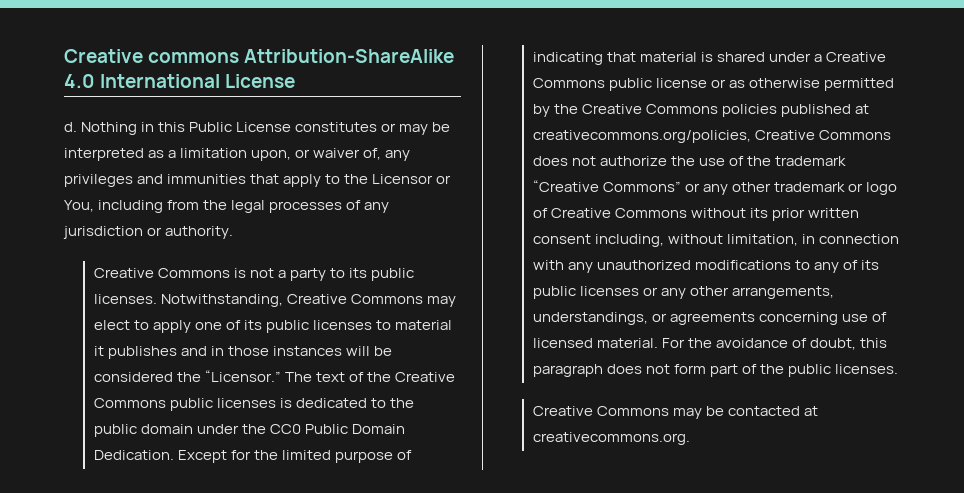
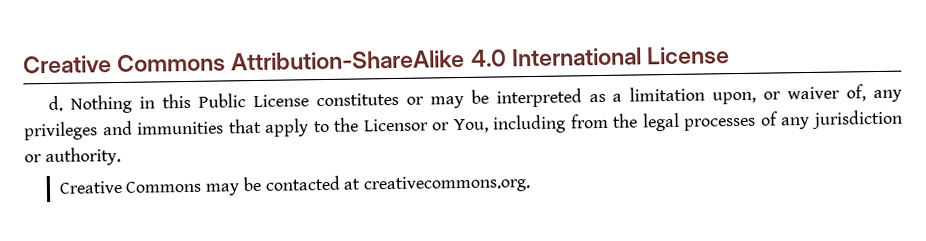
- Creative commons Attribution-ShareAlike 4.0 International License
+ Creative Commons Attribution-ShareAlike 4.0 International License
- Creative Commons is not a party to its public licenses. Notwithstanding, Creative Commons may elect to apply one of its public licenses to material it publishes and in those instances will be considered the “Licensor.” The text of the Creative Commons public licenses is dedicated to the public domain under the CC0 Public Domain Dedication. Except for the limited purpose of indicating that material is shared under a Creative Commons public license or as otherwise permitted by the Creative Commons policies published at creativecommons.org/policies, Creative Commons does not authorize the use of the trademark “Creative Commons” or any other trademark or logo of Creative Commons without its prior written consent including, without limitation, in connection with any unauthorized modifications to any of its public licenses or any other arrangements, understandings, or agreements concerning use of licensed material. For the avoidance of doubt, this paragraph does not form part of the public licenses.

